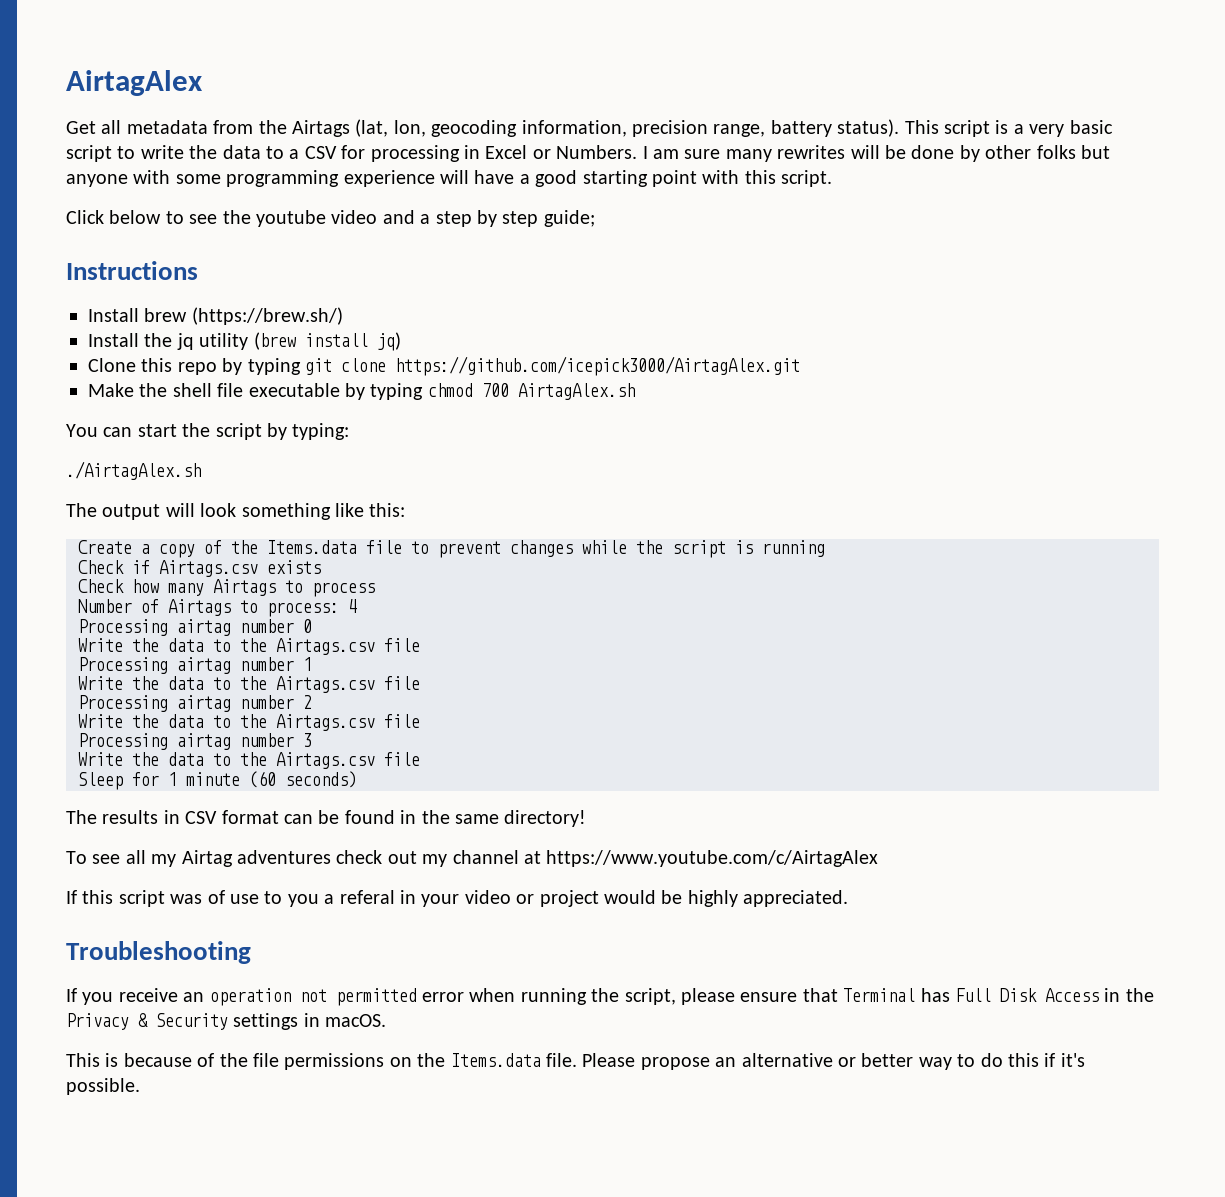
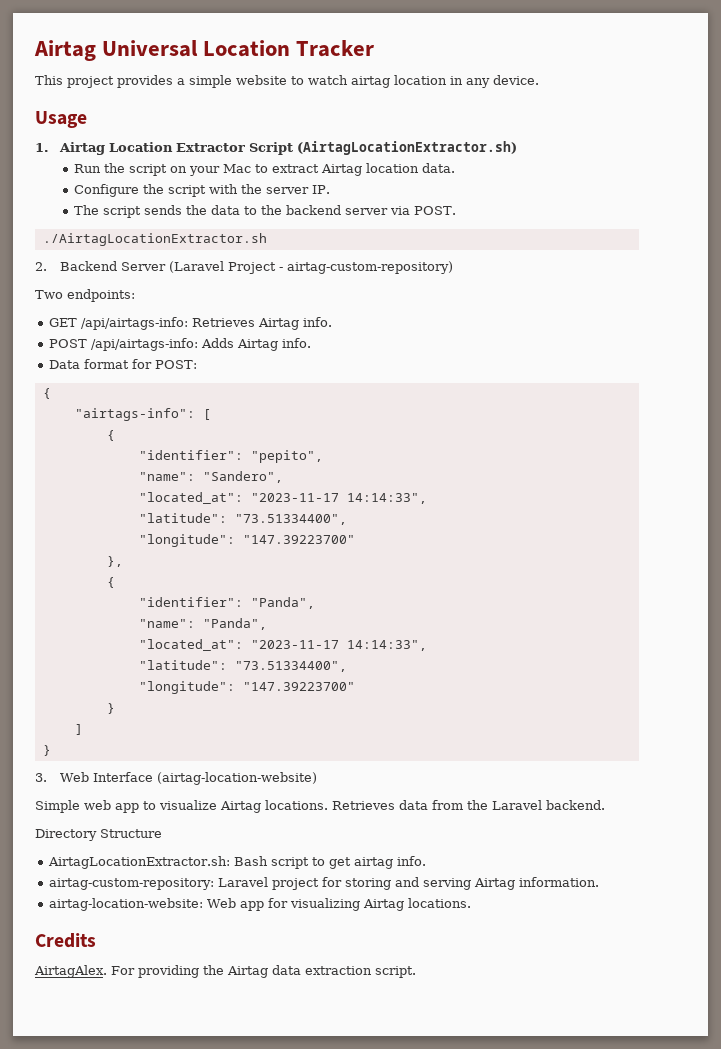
- AirtagAlex
- Get all metadata from the Airtags (lat, lon, geocoding information, precision range, battery status). This script is a very basic script to write the data to a CSV for processing in Excel or Numbers. I am sure many rewrites will be done by other folks but anyone with some programming experience will have a good starting point with this script.
- Click below to see the youtube video and a step by step guide;
- Instructions
- Install brew (https://brew.sh/)
- Install the jq utility (brew install jq)
- Clone this repo by typing git clone https://github.com/icepick3000/AirtagAlex.git
- Make the shell file executable by typing chmod 700 AirtagAlex.sh
- You can start the script by typing:
- ./AirtagAlex.sh
- The output will look something like this:
- Create a copy of the Items.data file to prevent changes while the script is running
- Check if Airtags.csv exists
- Check how many Airtags to process
- Number of Airtags to process: 4
- Processing airtag number 0
- Write the data to the Airtags.csv file
- Processing airtag number 1
- Write the data to the Airtags.csv file
- Processing airtag number 2
- Write the data to the Airtags.csv file
- Processing airtag number 3
- Write the data to the Airtags.csv file
- Sleep for 1 minute (60 seconds)
- The results in CSV format can be found in the same directory!
- To see all my Airtag adventures check out my channel at https://www.youtube.com/c/AirtagAlex
- If this script was of use to you a referal in your video or project would be highly appreciated.
- Troubleshooting
- If you receive an operation not permitted error when running the script, please ensure that Terminal has Full Disk Access in the Privacy & Security settings in macOS.
- This is because of the file permissions on the Items.data file. Please propose an alternative or better way to do this if it's possible.
+ Airtag Universal Location Tracker
+ This project provides a simple website to watch airtag location in any device.
+ Usage
+ 1. Airtag Location Extractor Script (AirtagLocationExtractor.sh)
+ Run the script on your Mac to extract Airtag location data.
+ Configure the script with the server IP.
+ The script sends the data to the backend server via POST.
+ ./AirtagLocationExtractor.sh
+ 2. Backend Server (Laravel Project - airtag-custom-repository)
+ Two endpoints:
+ GET /api/airtags-info: Retrieves Airtag info.
+ POST /api/airtags-info: Adds Airtag info.
+ Data format for POST:
+ {
+ "airtags-info": [
+ {
+ "identifier": "pepito",
+ "name": "Sandero",
+ "located_at": "2023-11-17 14:14:33",
+ "latitude": "73.51334400",
+ "longitude": "147.39223700"
+ },
+ {
+ "identifier": "Panda",
+ "name": "Panda",
+ "located_at": "2023-11-17 14:14:33",
+ "latitude": "73.51334400",
+ "longitude": "147.39223700"
+ }
+ ]
+ }
+ 3. Web Interface (airtag-location-website)
+ Simple web app to visualize Airtag locations. Retrieves data from the Laravel backend.
+ Directory Structure
+ AirtagLocationExtractor.sh: Bash script to get airtag info.
+ airtag-custom-repository: Laravel project for storing and serving Airtag information.
+ airtag-location-website: Web app for visualizing Airtag locations.
+ Credits
+ AirtagAlex. For providing the Airtag data extraction script.

